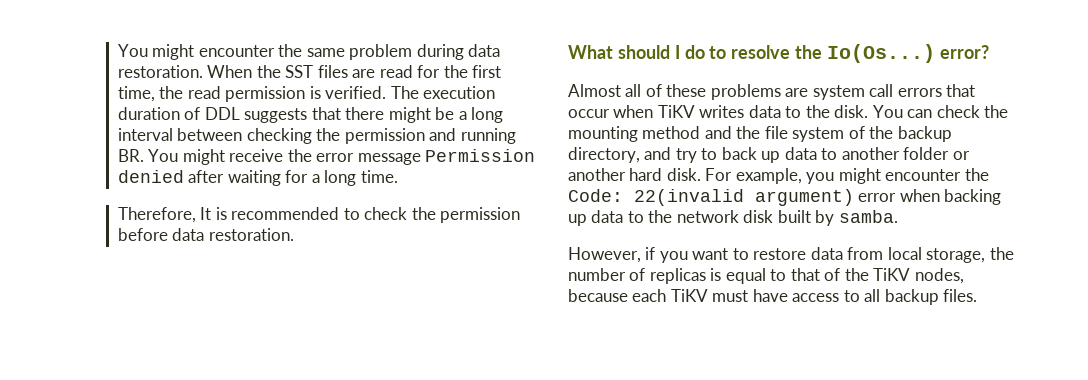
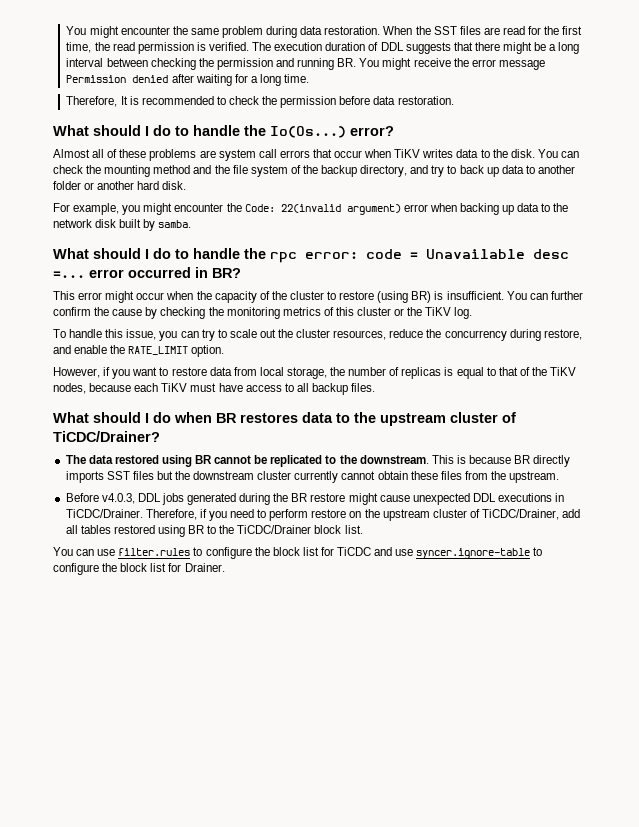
- What should I do to resolve the Io(Os...) error?
+ What should I do to handle the Io(Os...) error?
- You can check the mounting method and the file system of the backup directory, and try to back up data to another folder or another hard disk. For example, you might encounter the Code: 22(invalid argument) error when backing up data to the network disk built by samba.
+ You can check the mounting method and the file system of the backup directory, and try to back up data to another folder or another hard disk.
+ For example, you might encounter the Code: 22(invalid argument) error when backing up data to the network disk built by samba.
+ What should I do to handle the rpc error: code = Unavailable desc =... error occurred in BR?
+ This error might occur when the capacity of the cluster to restore (using BR) is insufficient. You can further confirm the cause by checking the monitoring metrics of this cluster or the TiKV log.
+ To handle this issue, you can try to scale out the cluster resources, reduce the concurrency during restore, and enable the RATE_LIMIT option.
+ What should I do when BR restores data to the upstream cluster of TiCDC/Drainer?
+ The data restored using BR cannot be replicated to the downstream. This is because BR directly imports SST files but the downstream cluster currently cannot obtain these files from the upstream.
+ Before v4.0.3, DDL jobs generated during the BR restore might cause unexpected DDL executions in TiCDC/Drainer. Therefore, if you need to perform restore on the upstream cluster of TiCDC/Drainer, add all tables restored using BR to the TiCDC/Drainer block list.
+ You can use filter.rules to configure the block list for TiCDC and use syncer.ignore-table to configure the block list for Drainer.

